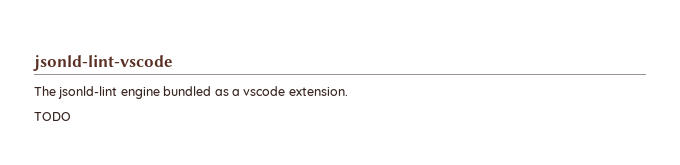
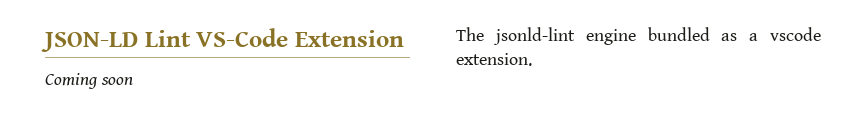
- jsonld-lint-vscode
+ JSON-LD Lint VS-Code Extension
+ Coming soon
- TODO

